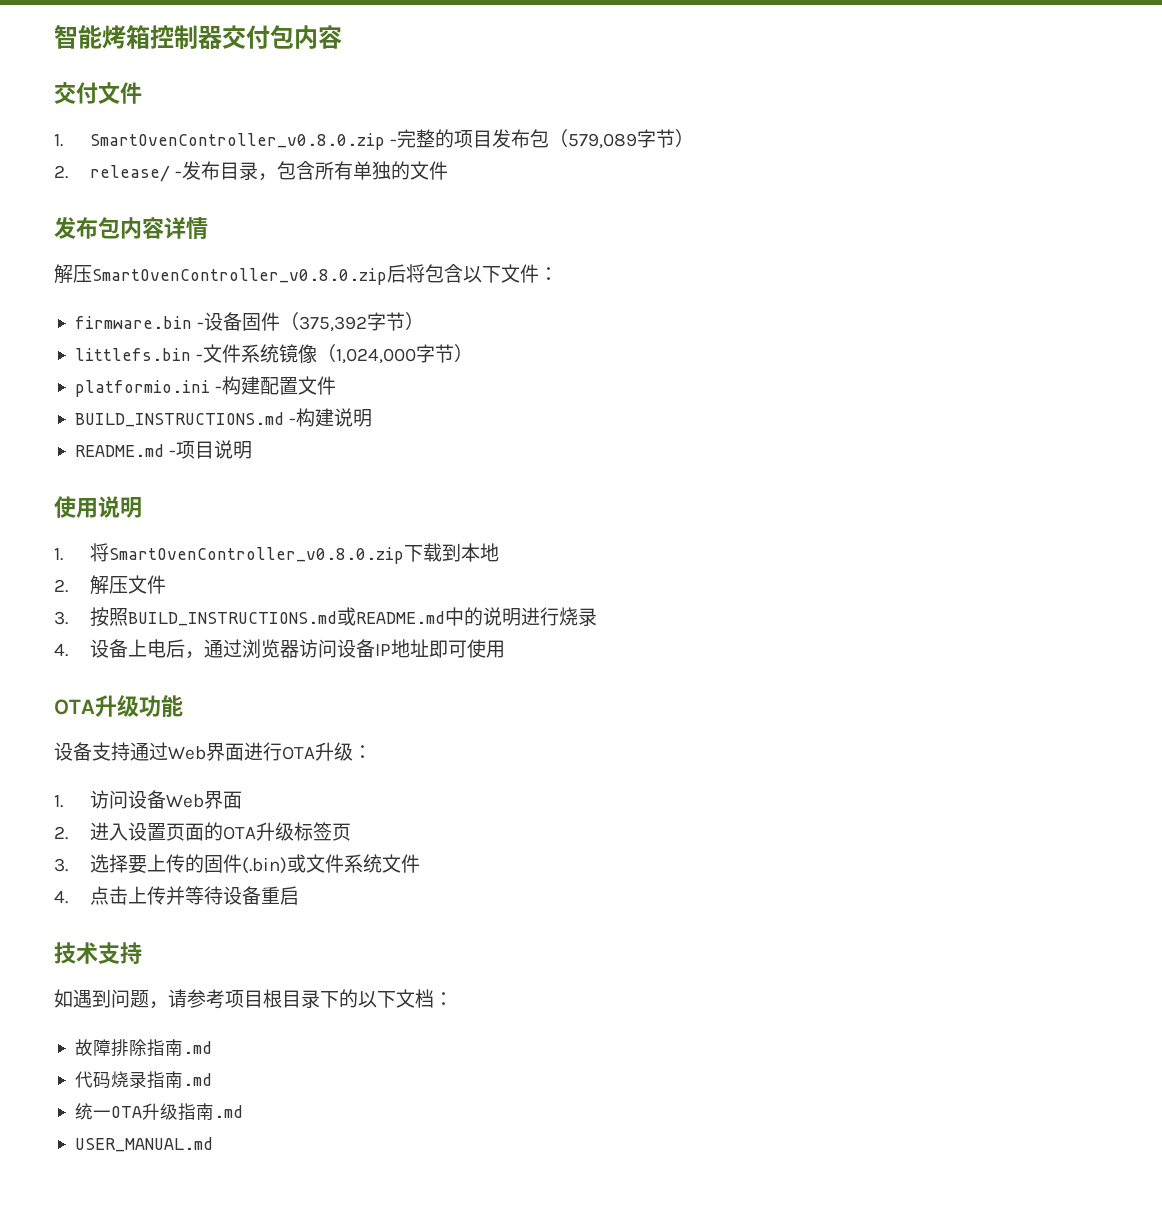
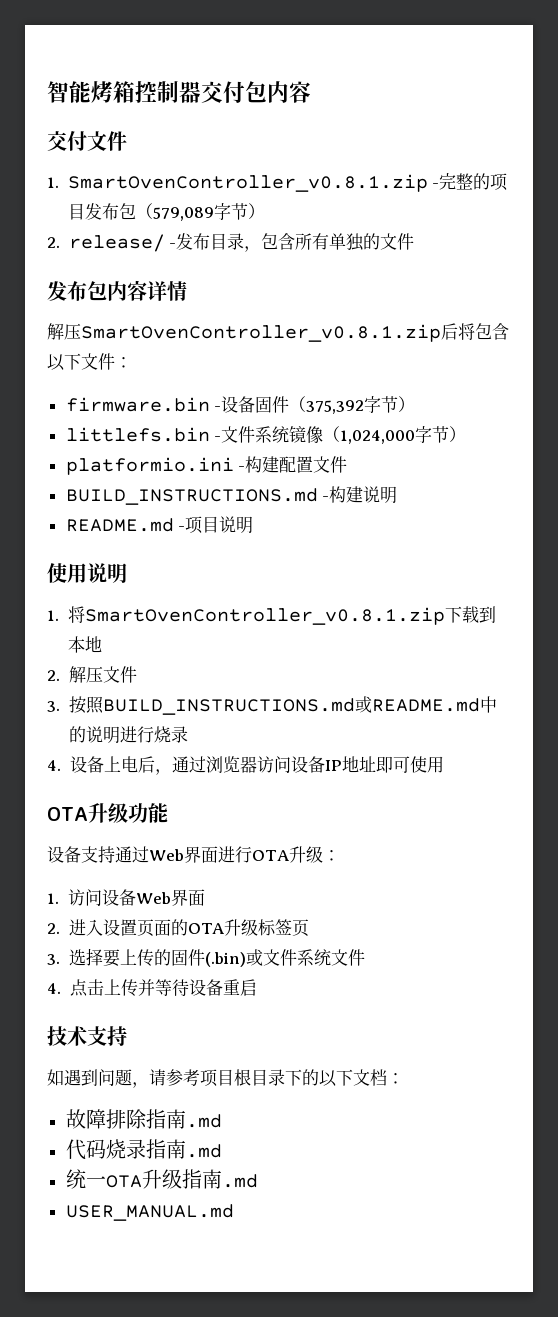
- 1. SmartOvenController_v0.8.0.zip -完整的项目发布包（579,089字节）
+ 1. SmartOvenController_v0.8.1.zip -完整的项目发布包（579,089字节）
- 解压SmartOvenController_v0.8.0.zip后将包含以下文件：
+ 解压SmartOvenController_v0.8.1.zip后将包含以下文件：
- 1.将SmartOvenController_v0.8.0.zip下载到本地
+ 1.将SmartOvenController_v0.8.1.zip下载到本地

